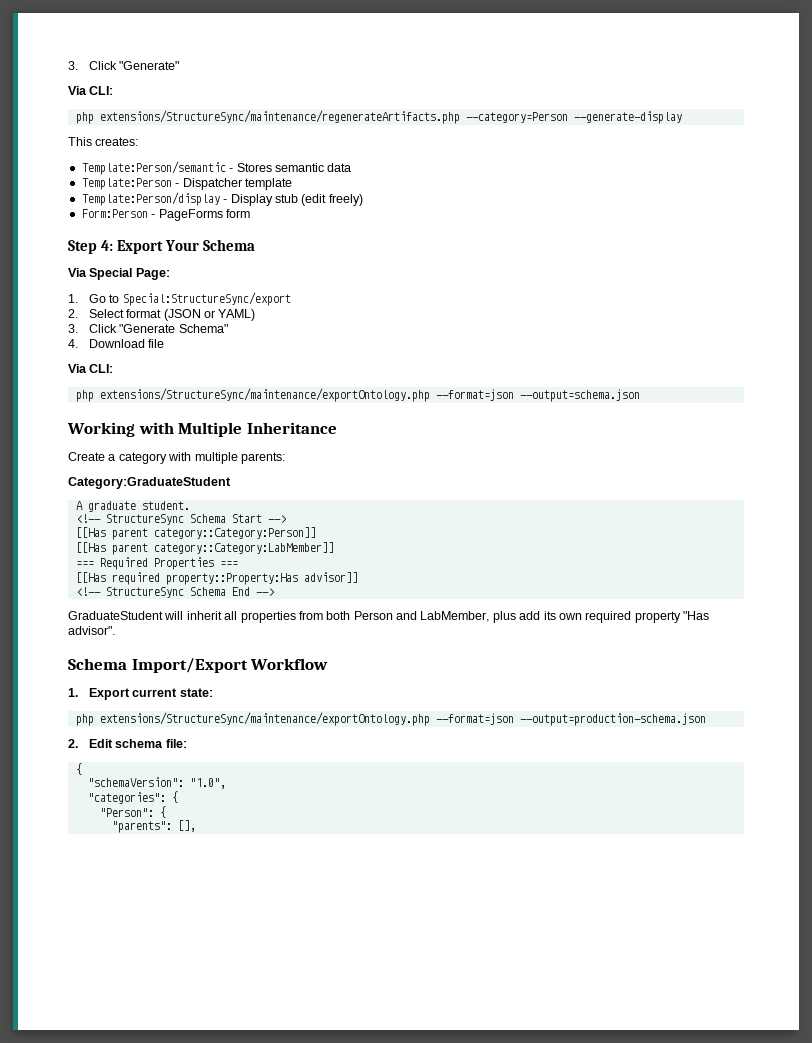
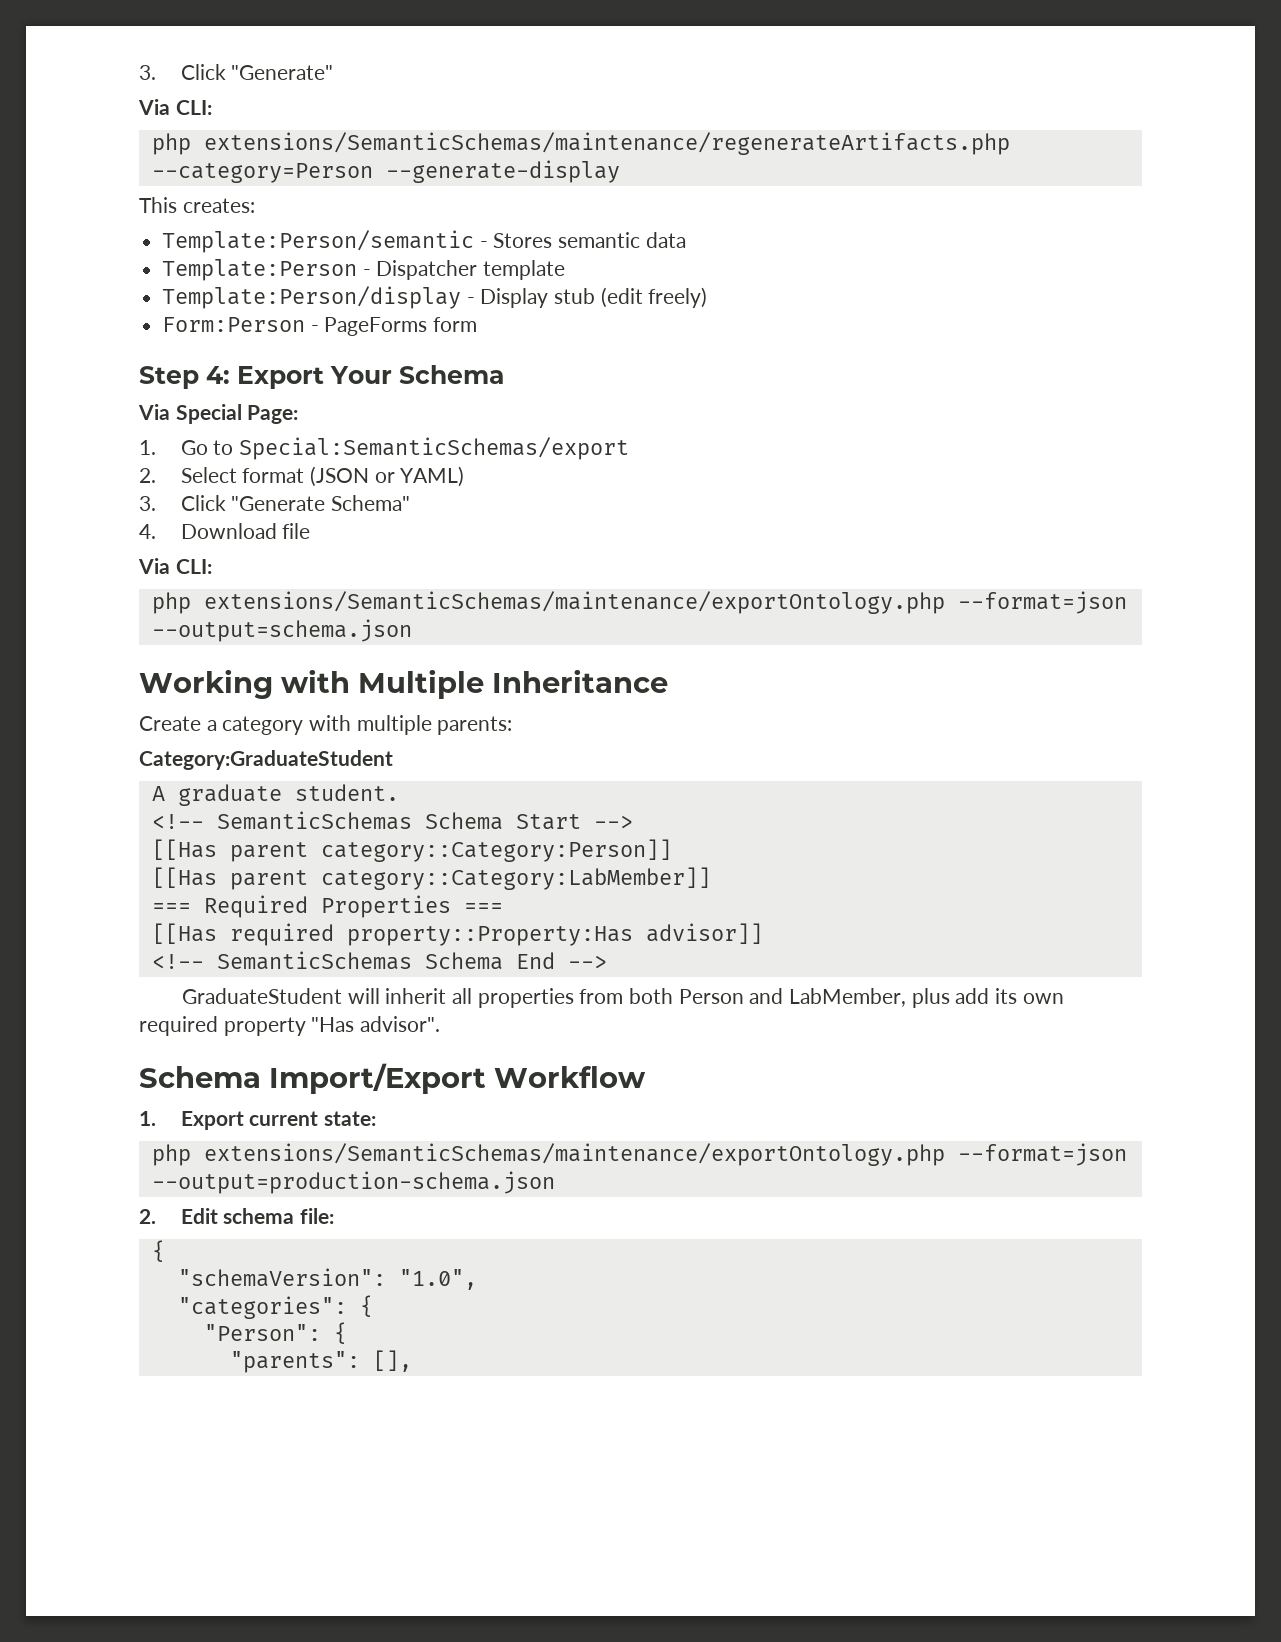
- php extensions/StructureSync/maintenance/regenerateArtifacts.php --category=Person --generate-display
+ php extensions/SemanticSchemas/maintenance/regenerateArtifacts.php --category=Person --generate-display
- 1. Go to Special:StructureSync/export
+ 1. Go to Special:SemanticSchemas/export
- php extensions/StructureSync/maintenance/exportOntology.php --format=json --output=schema.json
+ php extensions/SemanticSchemas/maintenance/exportOntology.php --format=json --output=schema.json
- <!-- StructureSync Schema Start -->
+ <!-- SemanticSchemas Schema Start -->
- <!-- StructureSync Schema End -->
+ <!-- SemanticSchemas Schema End -->
- php extensions/StructureSync/maintenance/exportOntology.php --format=json --output=production-schema.json
+ php extensions/SemanticSchemas/maintenance/exportOntology.php --format=json --output=production-schema.json

